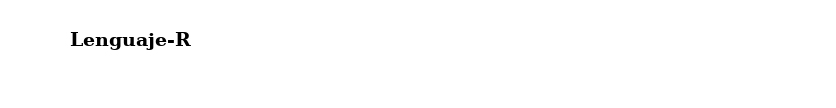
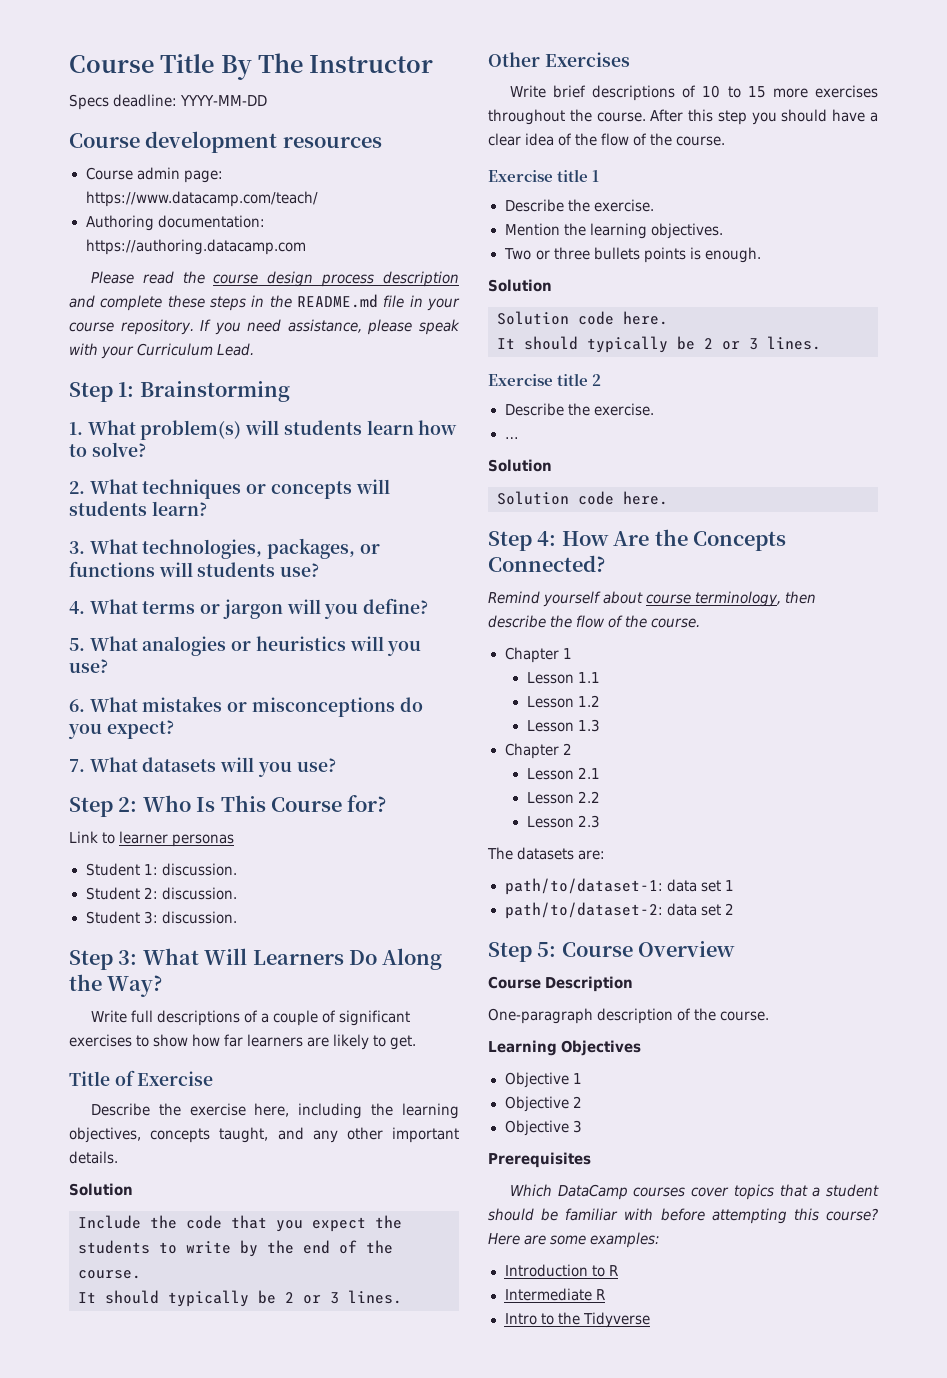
- Lenguaje-R
+ Course Title By The Instructor
+ Specs deadline: YYYY-MM-DD
+ Course development resources
+ Course admin page: https://www.datacamp.com/teach/
+ Authoring documentation: https://authoring.datacamp.com
+ Please read the course design process description and complete these steps in the README.md file in your course repository. If you need assistance, please speak with your Curriculum Lead.
+ Step 1: Brainstorming
+ 1. What problem(s) will students learn how to solve?
+ 2. What techniques or concepts will students learn?
+ 3. What technologies, packages, or functions will students use?
+ 4. What terms or jargon will you define?
+ 5. What analogies or heuristics will you use?
+ 6. What mistakes or misconceptions do you expect?
+ 7. What datasets will you use?
+ Step 2: Who Is This Course for?
+ Link to learner personas
+ Student 1: discussion.
+ Student 2: discussion.
+ Student 3: discussion.
+ Step 3: What Will Learners Do Along the Way?
+ Write full descriptions of a couple of significant exercises to show how far learners are likely to get.
+ Title of Exercise
+ Describe the exercise here, including the learning objectives, concepts taught, and any other important details.
+ Solution
+ Include the code that you expect the students to write by the end of the course.
+ It should typically be 2 or 3 lines.
+ Other Exercises
+ Write brief descriptions of 10 to 15 more exercises throughout the course. After this step you should have a clear idea of the flow of the course.
+ Exercise title 1
+ Describe the exercise.
+ Mention the learning objectives.
+ Two or three bullets points is enough.
+ Solution
+ Solution code here.
+ It should typically be 2 or 3 lines.
+ Exercise title 2
+ Describe the exercise.
+ …
+ Solution
+ Solution code here.
+ Step 4: How Are the Concepts Connected?
+ Remind yourself about course terminology, then describe the flow of the course.
+ Chapter 1
+ Lesson 1.1
+ Lesson 1.2
+ Lesson 1.3
+ Chapter 2
+ Lesson 2.1
+ Lesson 2.2
+ Lesson 2.3
+ The datasets are:
+ path/to/dataset-1: data set 1
+ path/to/dataset-2: data set 2
+ Step 5: Course Overview
+ Course Description
+ One-paragraph description of the course.
+ Learning Objectives
+ Objective 1
+ Objective 2
+ Objective 3
+ Prerequisites
+ Which DataCamp courses cover topics that a student should be familiar with before attempting this course? Here are some examples:
+ Introduction to R
+ Intermediate R
+ Intro to the Tidyverse

